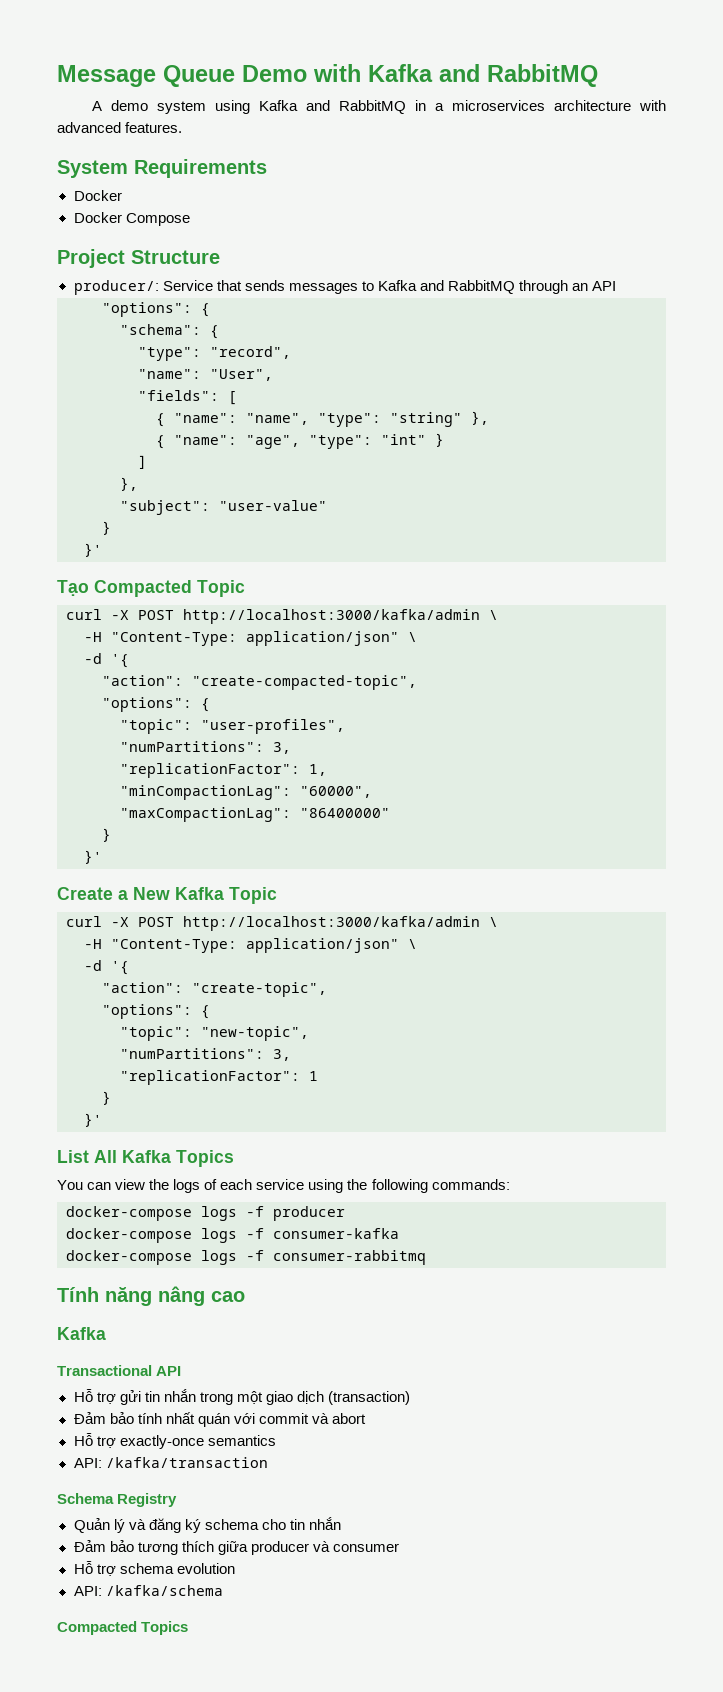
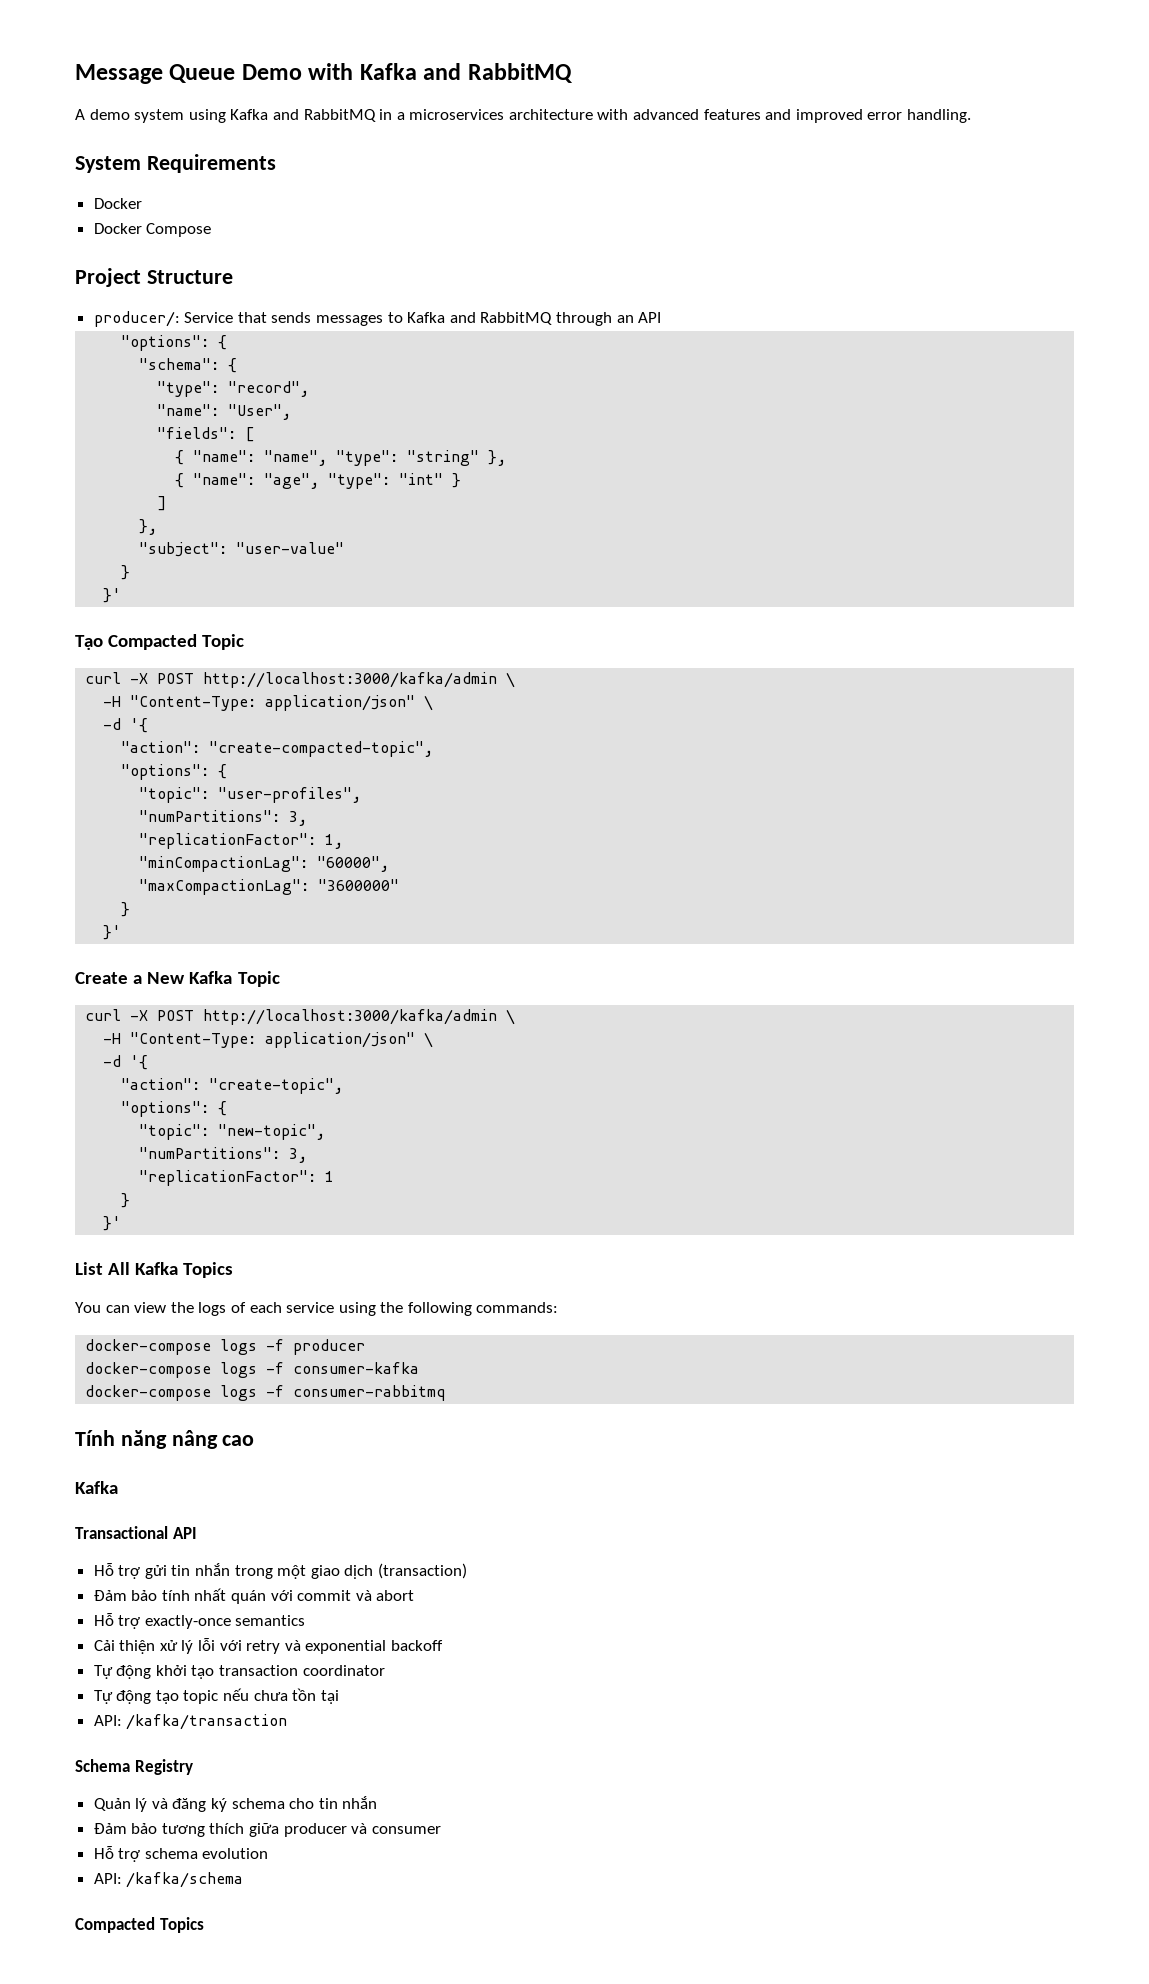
- A demo system using Kafka and RabbitMQ in a microservices architecture with advanced features.
+ A demo system using Kafka and RabbitMQ in a microservices architecture with advanced features and improved error handling.
- "maxCompactionLag": "86400000"
+ "maxCompactionLag": "3600000"
+ Cải thiện xử lý lỗi với retry và exponential backoff
+ Tự động khởi tạo transaction coordinator
+ Tự động tạo topic nếu chưa tồn tại

